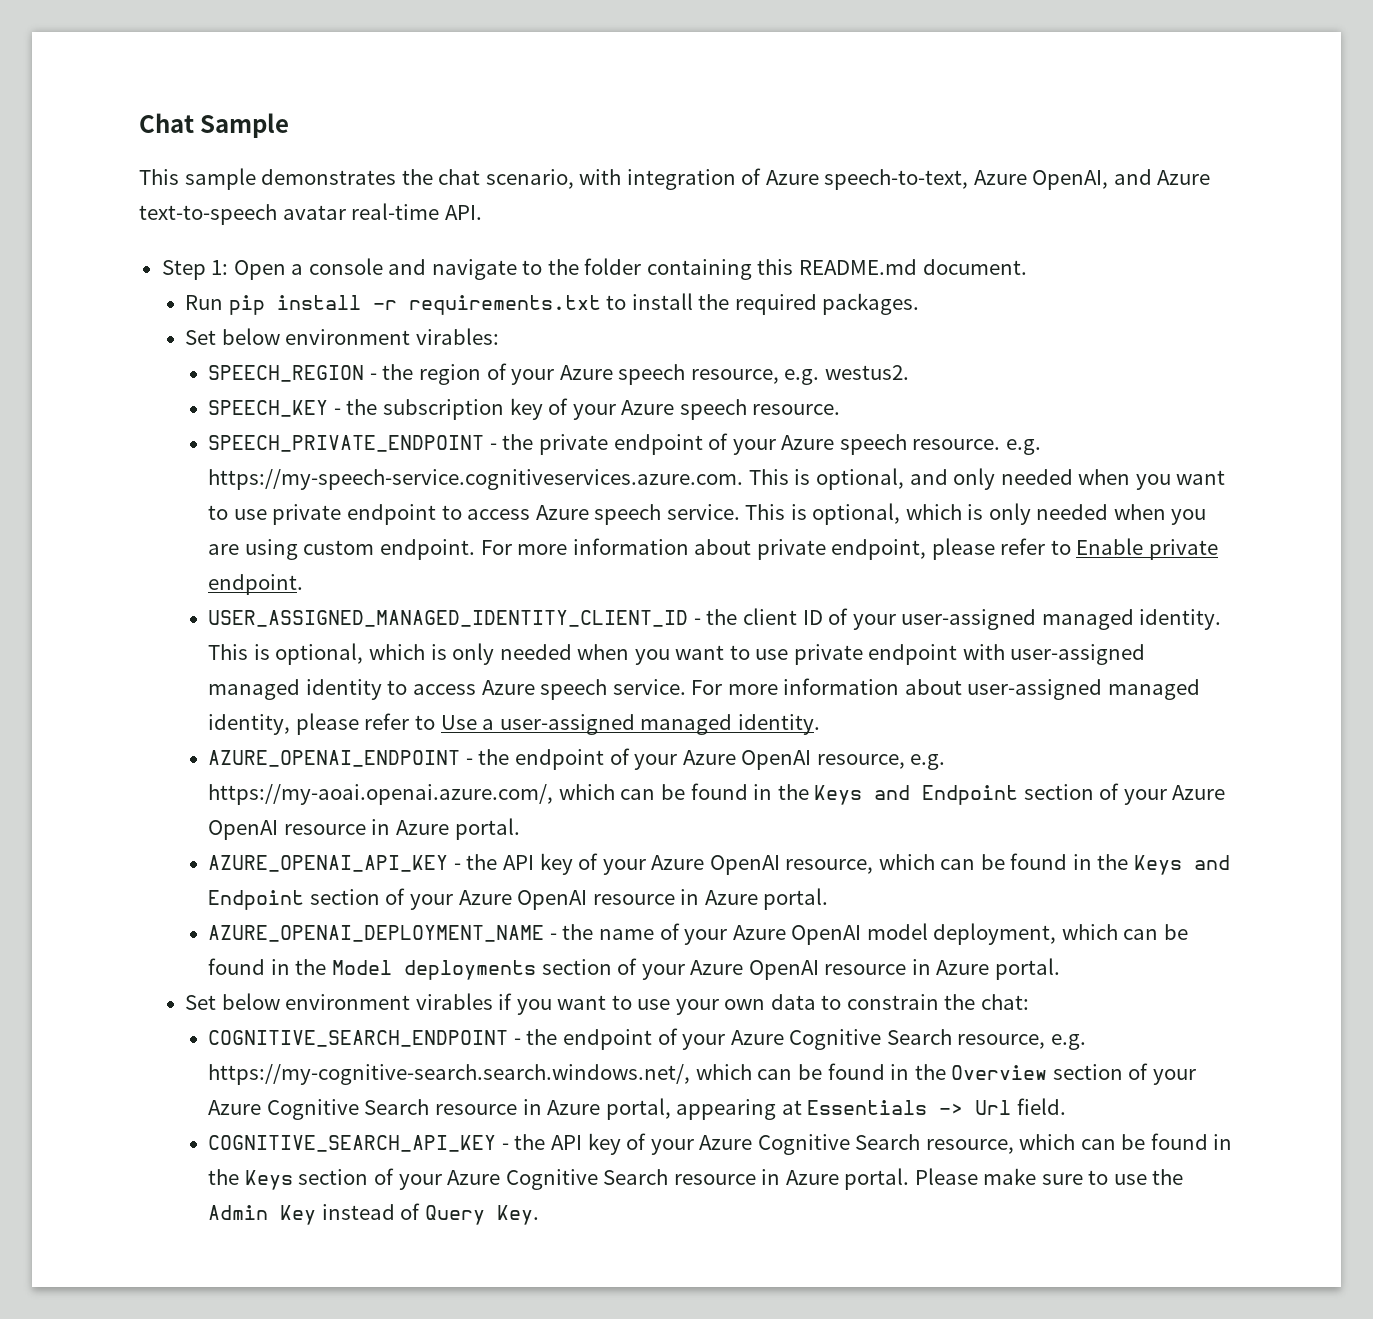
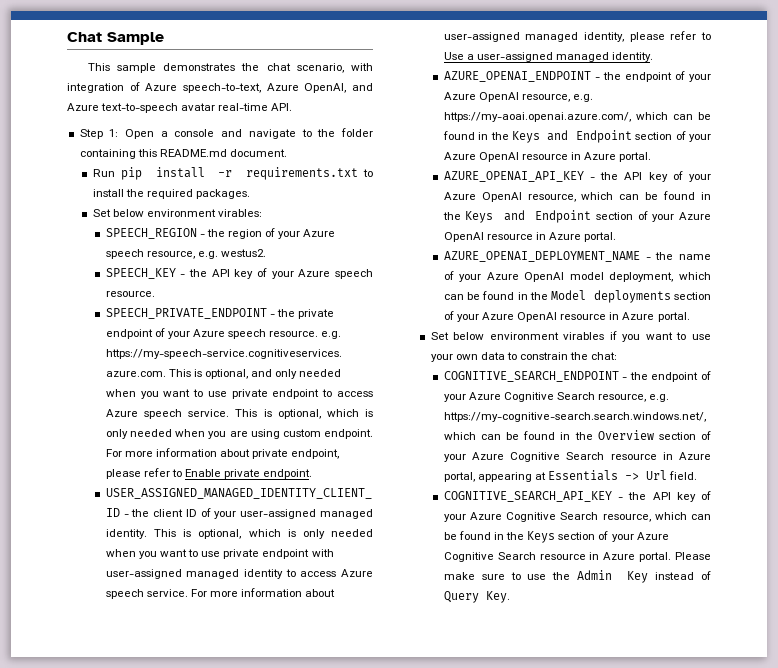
- SPEECH_KEY - the subscription key of your Azure speech resource.
+ SPEECH_KEY - the API key of your Azure speech resource.

